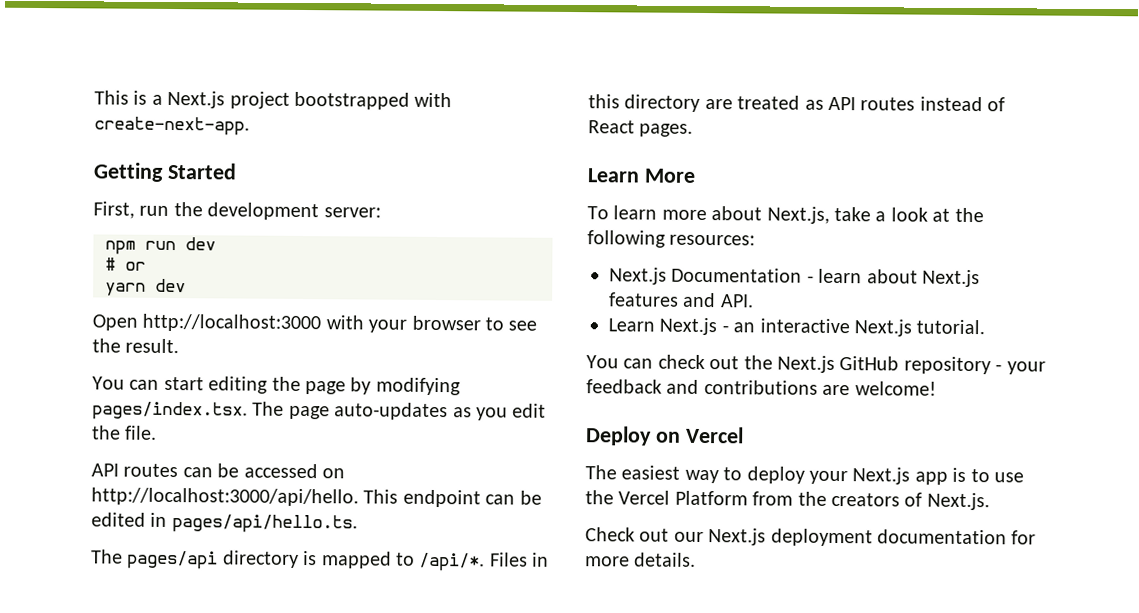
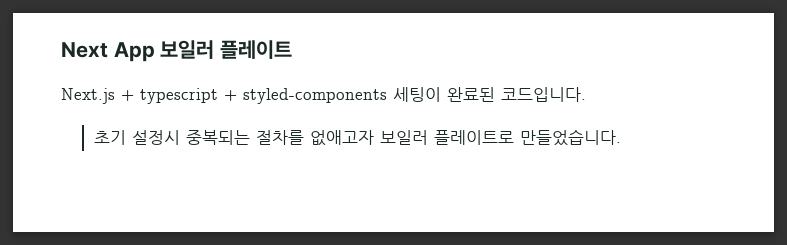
- This is a Next.js project bootstrapped with create-next-app.
- Getting Started
- First, run the development server:
- npm run dev
- # or
- yarn dev
- Open http://localhost:3000 with your browser to see the result.
- You can start editing the page by modifying pages/index.tsx. The page auto-updates as you edit the file.
- API routes can be accessed on http://localhost:3000/api/hello. This endpoint can be edited in pages/api/hello.ts.
- The pages/api directory is mapped to /api/*. Files in this directory are treated as API routes instead of React pages.
- Learn More
- To learn more about Next.js, take a look at the following resources:
- Next.js Documentation - learn about Next.js features and API.
- Learn Next.js - an interactive Next.js tutorial.
- You can check out the Next.js GitHub repository - your feedback and contributions are welcome!
- Deploy on Vercel
- The easiest way to deploy your Next.js app is to use the Vercel Platform from the creators of Next.js.
- Check out our Next.js deployment documentation for more details.
+ Next App 보일러 플레이트
+ Next.js + typescript + styled-components 세팅이 완료된 코드입니다.
+ 초기 설정시 중복되는 절차를 없애고자 보일러 플레이트로 만들었습니다.

